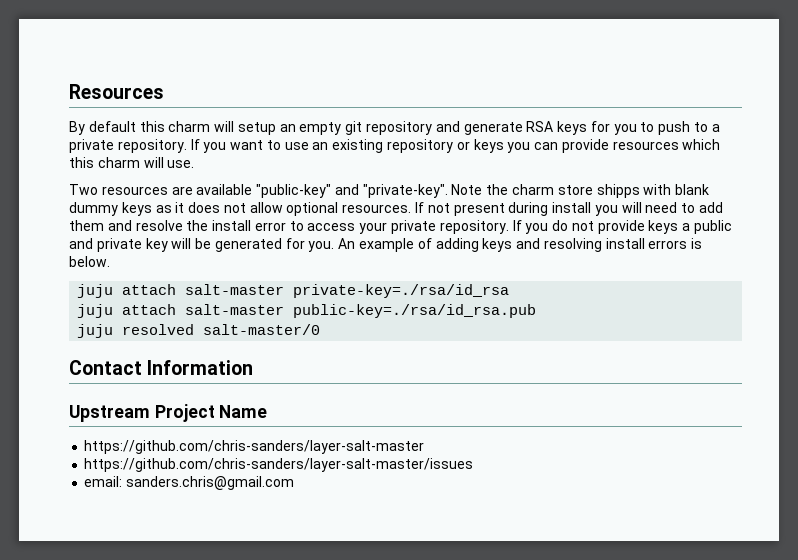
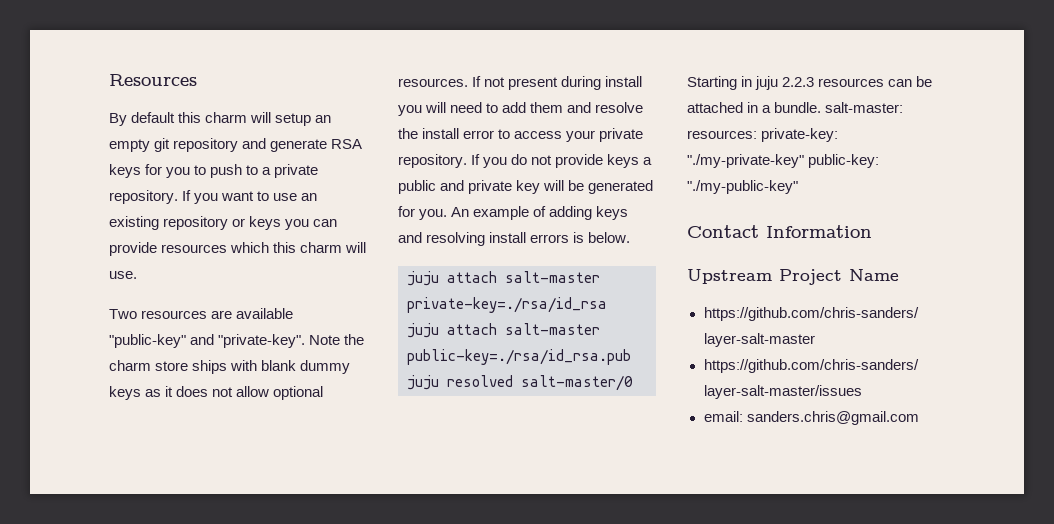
- Note the charm store shipps with blank dummy keys as it does not allow optional resources.
+ Note the charm store ships with blank dummy keys as it does not allow optional resources.
+ Starting in juju 2.2.3 resources can be attached in a bundle. salt-master: resources: private-key: "./my-private-key" public-key: "./my-public-key"

